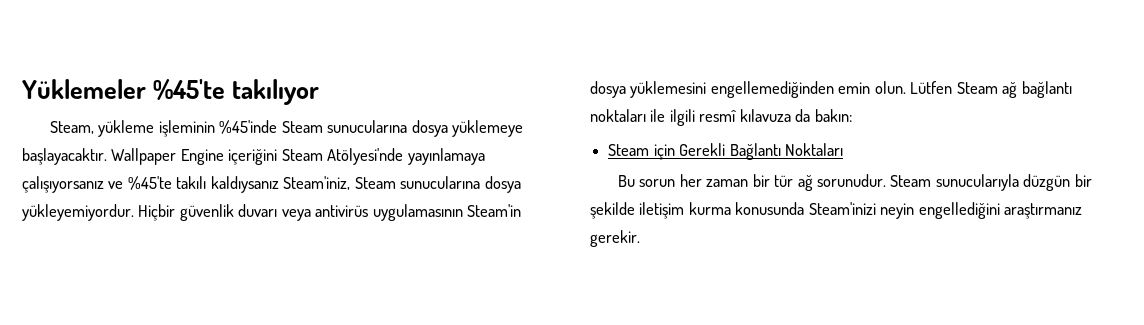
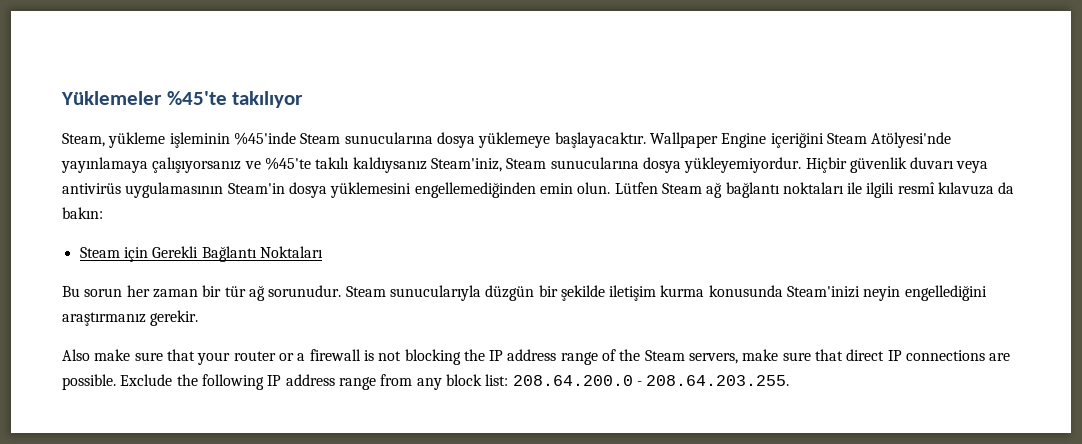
+ Also make sure that your router or a firewall is not blocking the IP address range of the Steam servers, make sure that direct IP connections are possible. Exclude the following IP address range from any block list: 208.64.200.0 - 208.64.203.255.

